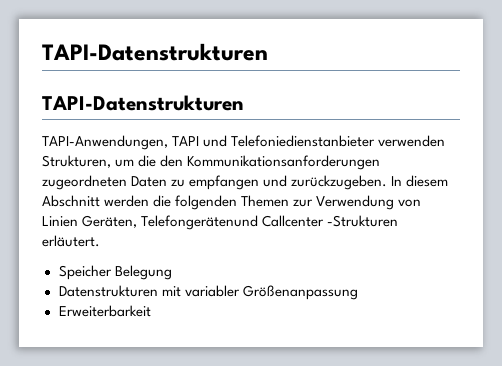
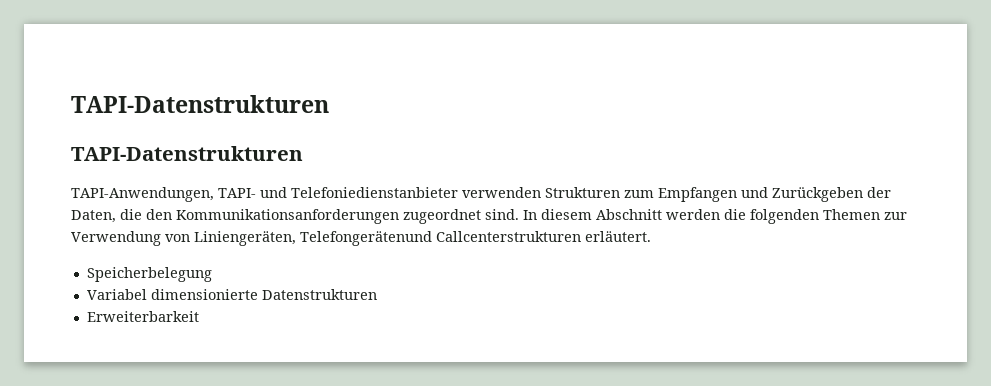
- TAPI-Anwendungen, TAPI und Telefoniedienstanbieter verwenden Strukturen, um die den Kommunikationsanforderungen zugeordneten Daten zu empfangen und zurückzugeben.
+ TAPI-Anwendungen, TAPI- und Telefoniedienstanbieter verwenden Strukturen zum Empfangen und Zurückgeben der Daten, die den Kommunikationsanforderungen zugeordnet sind.
- In diesem Abschnitt werden die folgenden Themen zur Verwendung von Linien Geräten, Telefongerätenund Callcenter -Strukturen erläutert.
- Speicher Belegung
- Datenstrukturen mit variabler Größenanpassung
+ In diesem Abschnitt werden die folgenden Themen zur Verwendung von Liniengeräten, Telefongerätenund Callcenterstrukturen erläutert.
+ Speicherbelegung
+ Variabel dimensionierte Datenstrukturen

